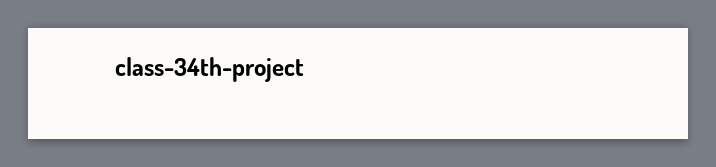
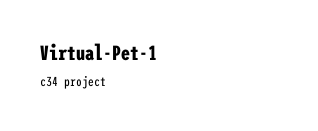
- class-34th-project
+ Virtual-Pet-1
+ c34 project

